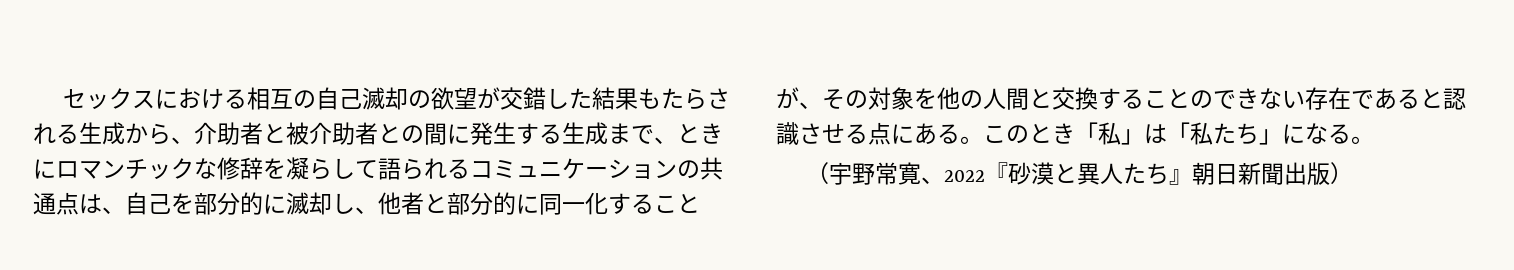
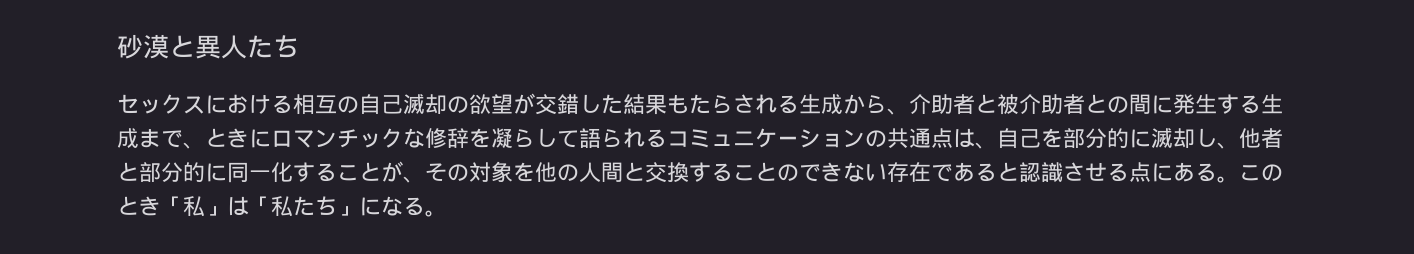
+ 砂漠と異人たち
- （宇野常寛、2022『砂漠と異人たち』朝日新聞出版）

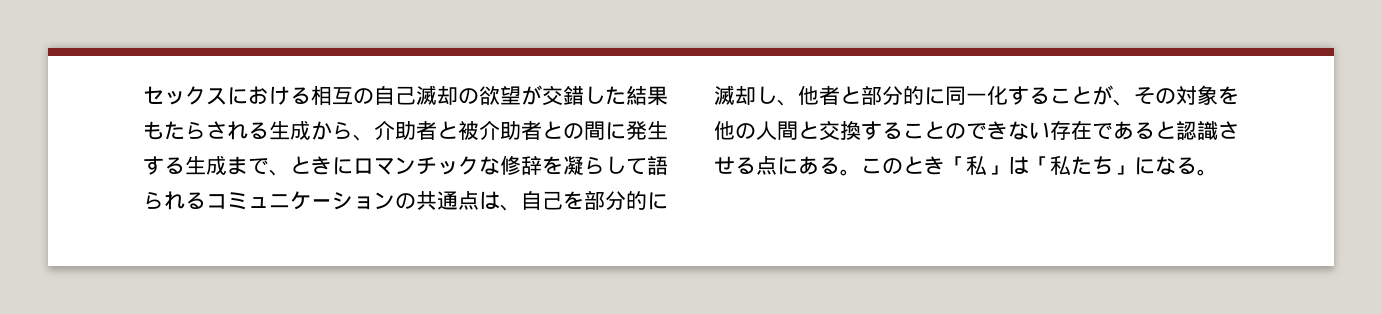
- 砂漠と異人たち

